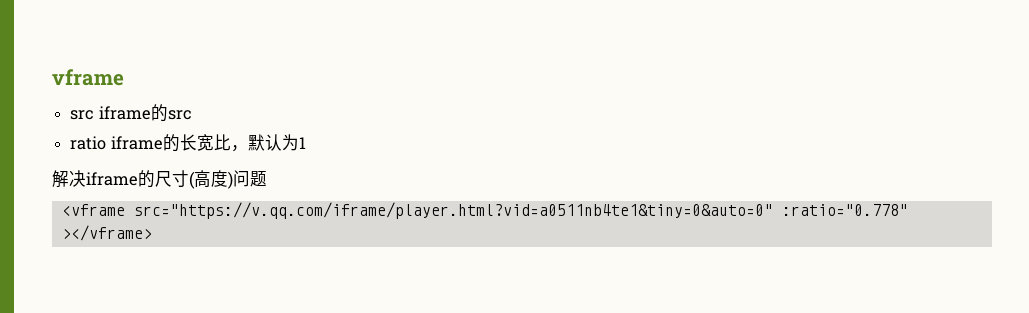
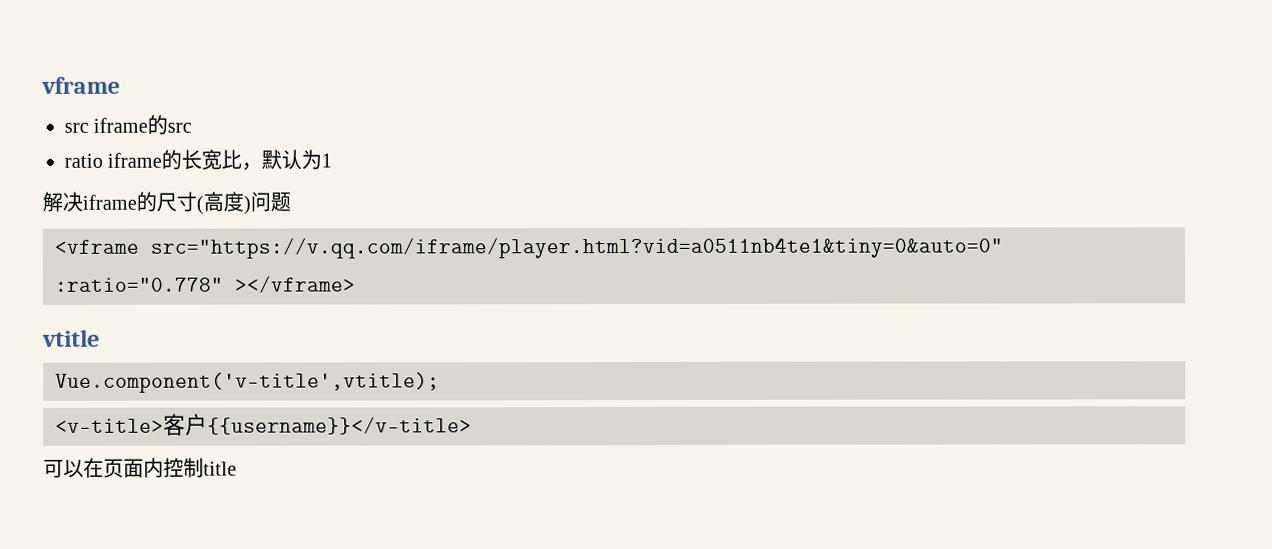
+ vtitle
+ Vue.component('v-title',vtitle);
+ <v-title>客户{{username}}</v-title>
+ 可以在页面内控制title

